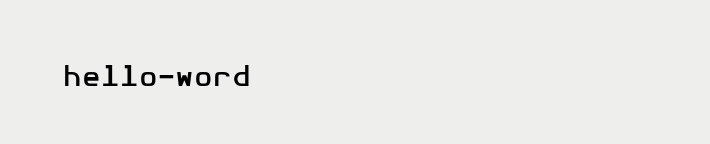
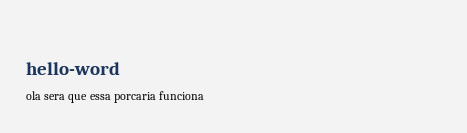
+ ola sera que essa porcaria funciona

